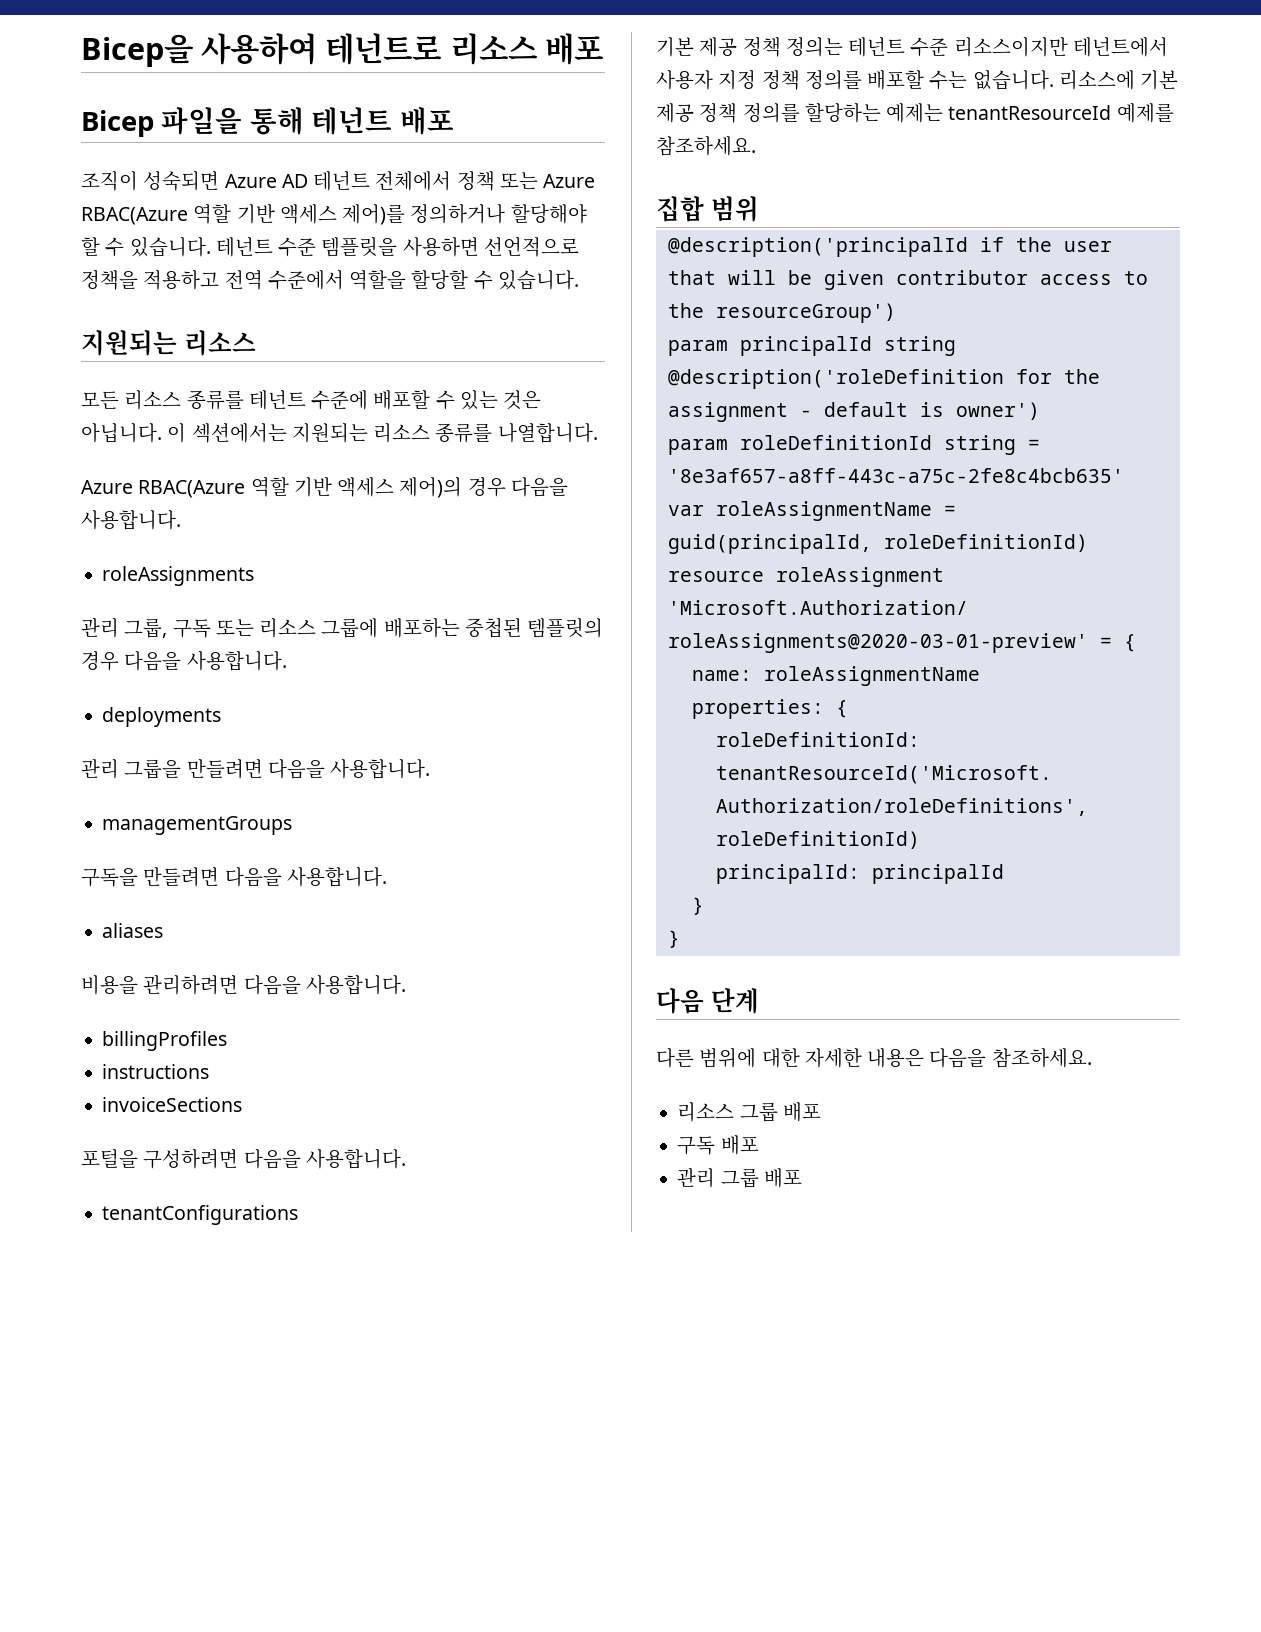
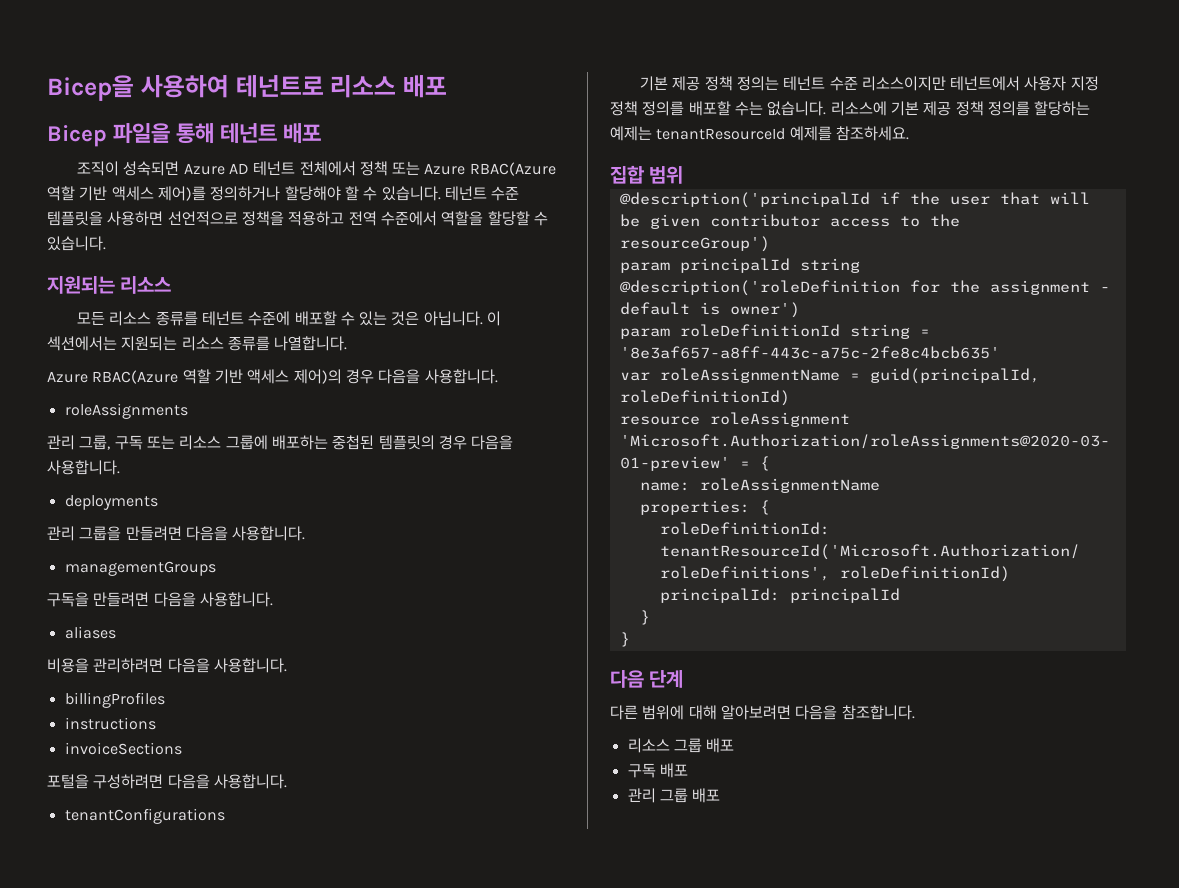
- 다른 범위에 대한 자세한 내용은 다음을 참조하세요.
+ 다른 범위에 대해 알아보려면 다음을 참조합니다.

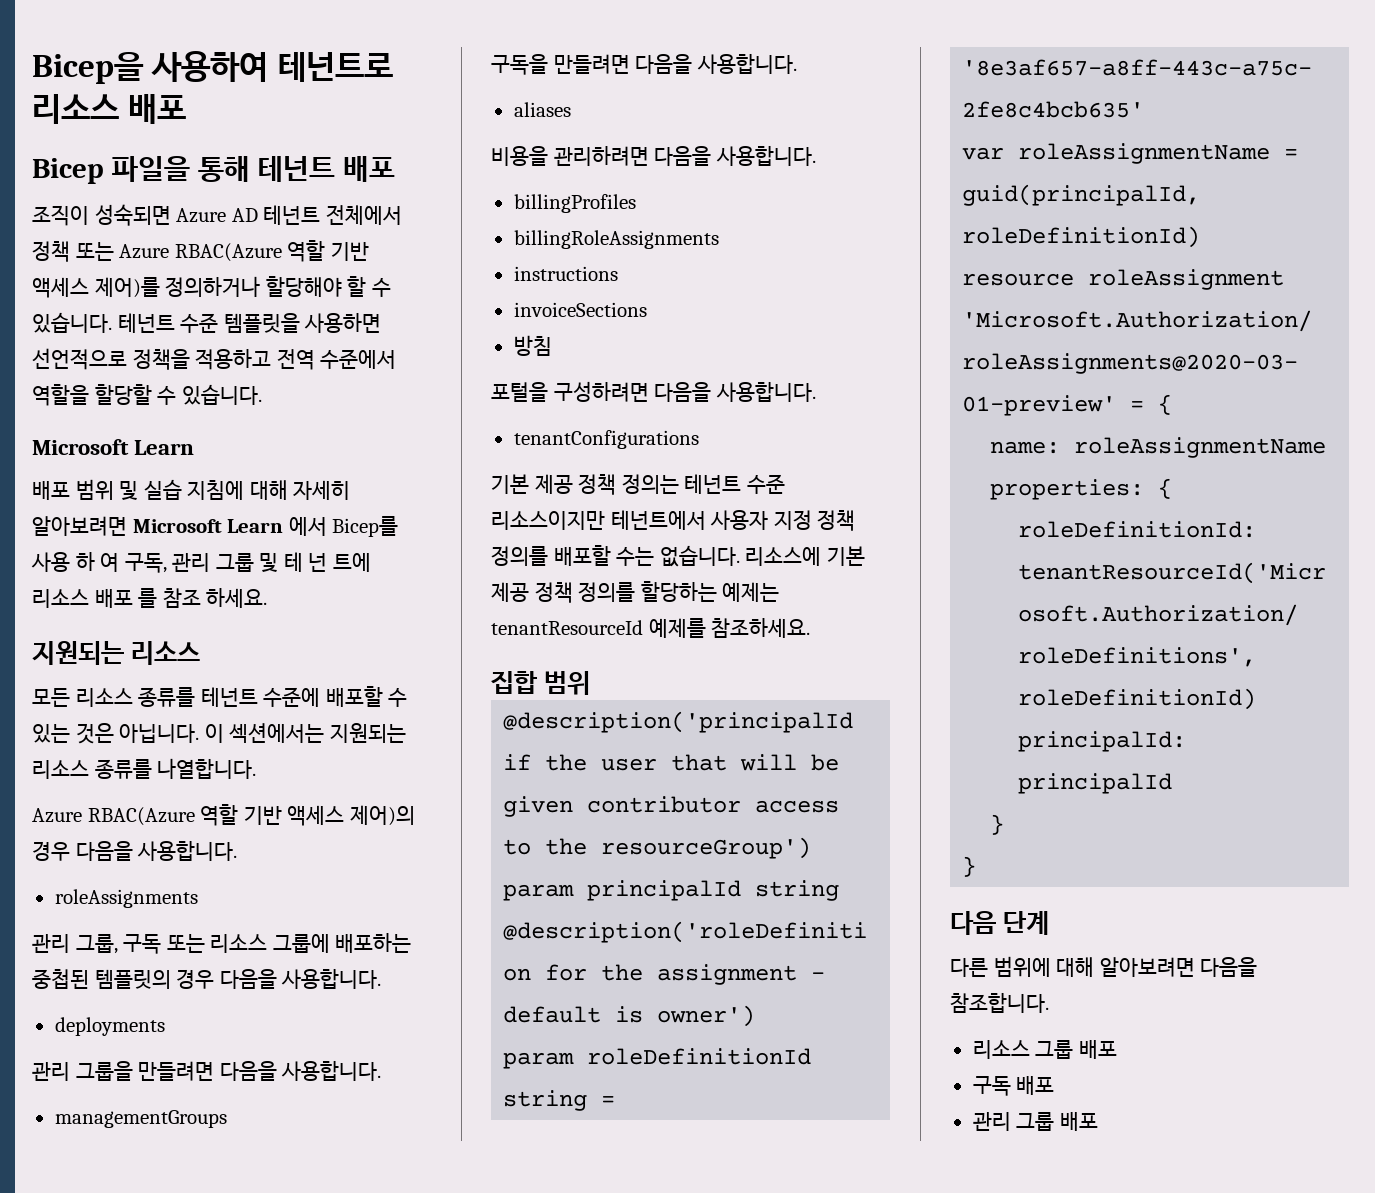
  테넌트 수준 템플릿을 사용하면 선언적으로 정책을 적용하고 전역 수준에서 역할을 할당할 수 있습니다.
+ Microsoft Learn
+ 배포 범위 및 실습 지침에 대해 자세히 알아보려면 Microsoft Learn 에서 Bicep를 사용 하 여 구독, 관리 그룹 및 테 넌 트에 리소스 배포 를 참조 하세요.
+ billingRoleAssignments
+ 방침

